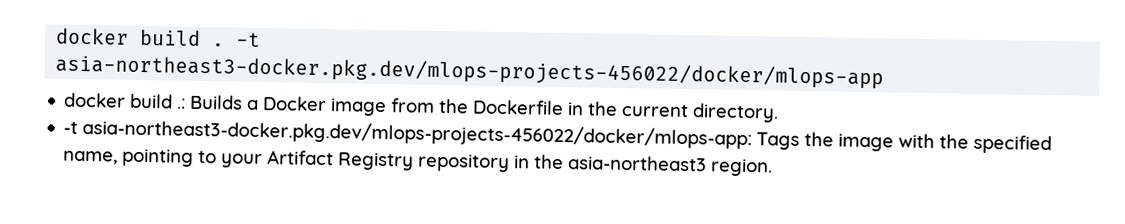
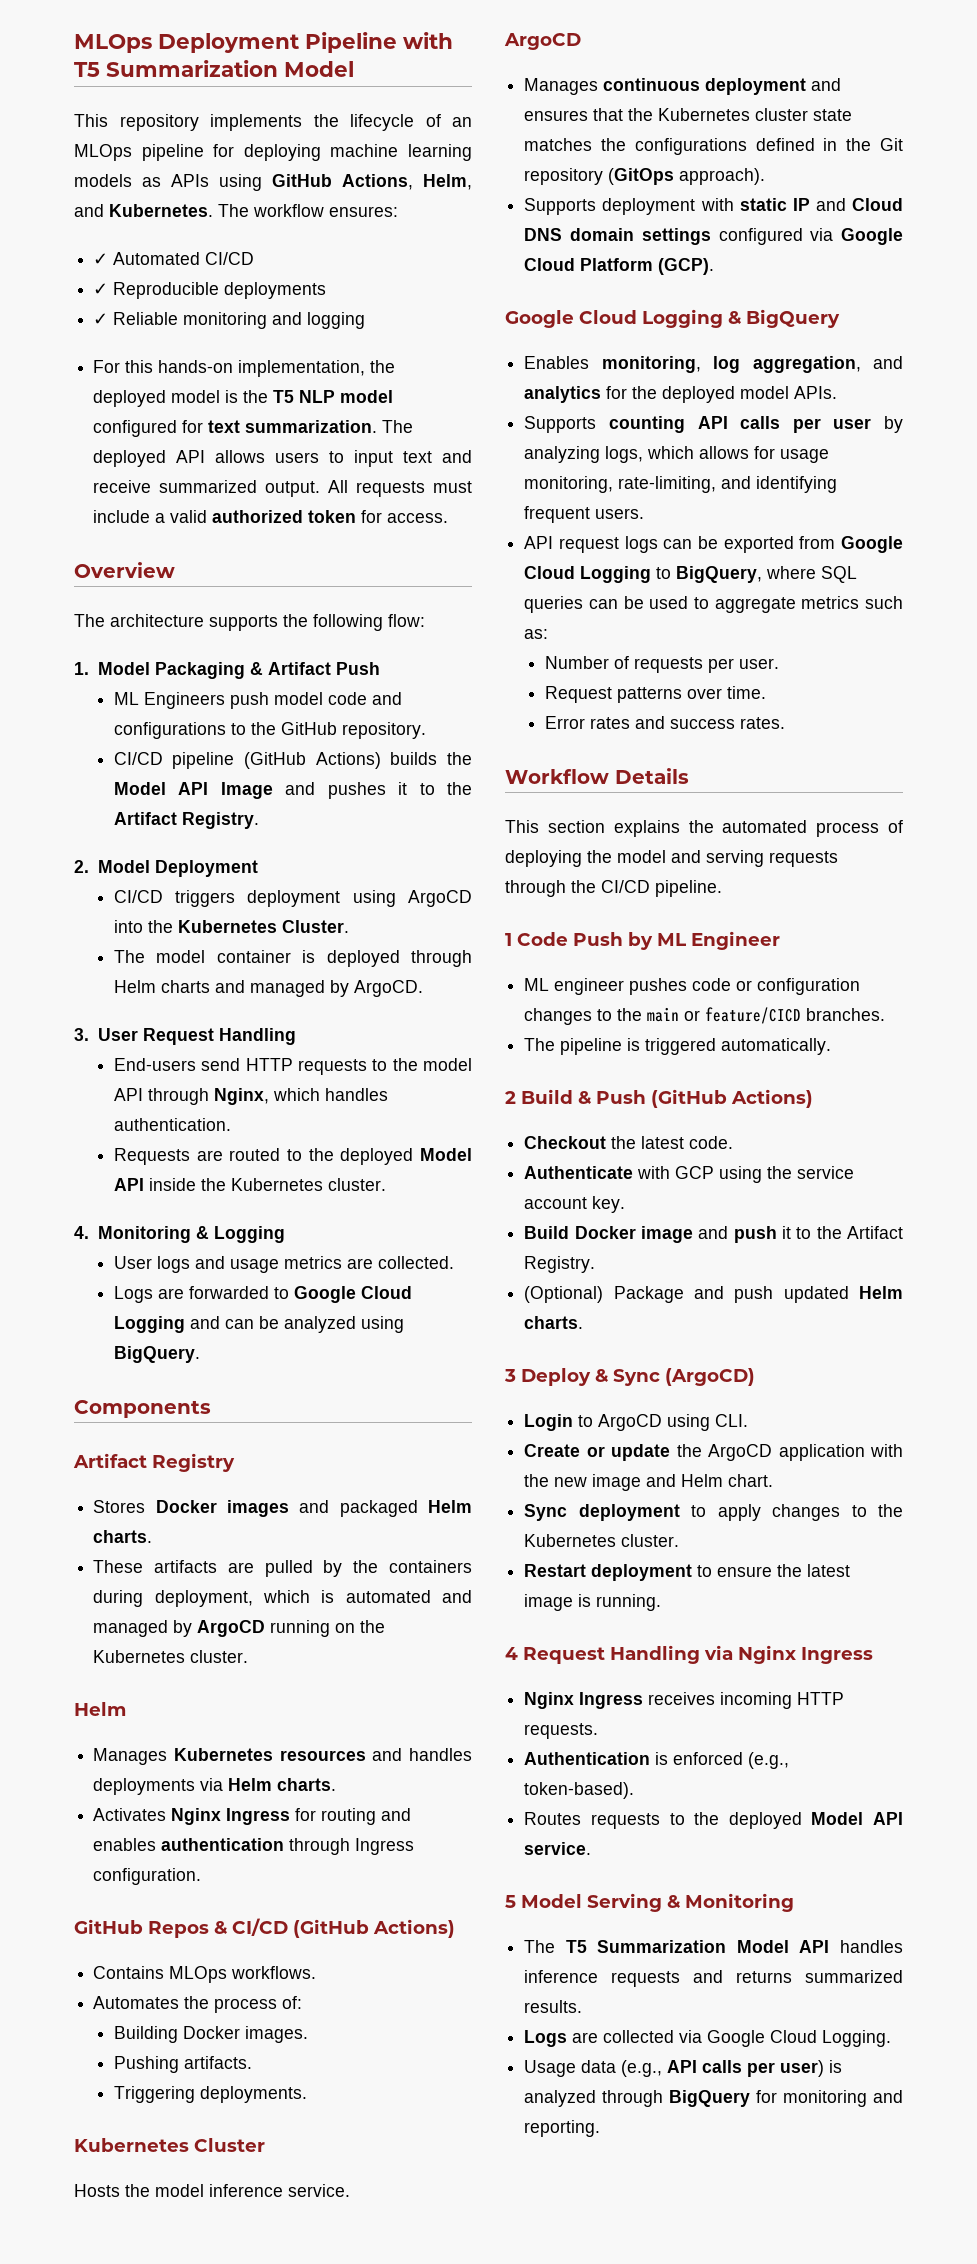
- docker build . -t asia-northeast3-docker.pkg.dev/mlops-projects-456022/docker/mlops-app
- docker build .: Builds a Docker image from the Dockerfile in the current directory.
- -t asia-northeast3-docker.pkg.dev/mlops-projects-456022/docker/mlops-app: Tags the image with the specified name, pointing to your Artifact Registry repository in the asia-northeast3 region.
+ MLOps Deployment Pipeline with T5 Summarization Model
+ This repository implements the lifecycle of an MLOps pipeline for deploying machine learning models as APIs using GitHub Actions, Helm, and Kubernetes. The workflow ensures:
+ ✓ Automated CI/CD
+ ✓ Reproducible deployments
+ ✓ Reliable monitoring and logging
+ For this hands-on implementation, the deployed model is the T5 NLP model configured for text summarization. The deployed API allows users to input text and receive summarized output. All requests must include a valid authorized token for access.
+ Overview
+ The architecture supports the following flow:
+ 1. Model Packaging & Artifact Push
+ ML Engineers push model code and configurations to the GitHub repository.
+ CI/CD pipeline (GitHub Actions) builds the Model API Image and pushes it to the Artifact Registry.
+ 2. Model Deployment
+ CI/CD triggers deployment using ArgoCD into the Kubernetes Cluster.
+ The model container is deployed through Helm charts and managed by ArgoCD.
+ 3. User Request Handling
+ End-users send HTTP requests to the model API through Nginx, which handles authentication.
+ Requests are routed to the deployed Model API inside the Kubernetes cluster.
+ 4. Monitoring & Logging
+ User logs and usage metrics are collected.
+ Logs are forwarded to Google Cloud Logging and can be analyzed using BigQuery.
+ Components
+ Artifact Registry
+ Stores Docker images and packaged Helm charts.
+ These artifacts are pulled by the containers during deployment, which is automated and managed by ArgoCD running on the Kubernetes cluster.
+ Helm
+ Manages Kubernetes resources and handles deployments via Helm charts.
+ Activates Nginx Ingress for routing and enables authentication through Ingress configuration.
+ GitHub Repos & CI/CD (GitHub Actions)
+ Contains MLOps workflows.
+ Automates the process of:
+ Building Docker images.
+ Pushing artifacts.
+ Triggering deployments.
+ Kubernetes Cluster
+ Hosts the model inference service.
+ ArgoCD
+ Manages continuous deployment and ensures that the Kubernetes cluster state matches the configurations defined in the Git repository (GitOps approach).
+ Supports deployment with static IP and Cloud DNS domain settings configured via Google Cloud Platform (GCP).
+ Google Cloud Logging & BigQuery
+ Enables monitoring, log aggregation, and analytics for the deployed model APIs.
+ Supports counting API calls per user by analyzing logs, which allows for usage monitoring, rate-limiting, and identifying frequent users.
+ API request logs can be exported from Google Cloud Logging to BigQuery, where SQL queries can be used to aggregate metrics such as:
+ Number of requests per user.
+ Request patterns over time.
+ Error rates and success rates.
+ Workflow Details
+ This section explains the automated process of deploying the model and serving requests through the CI/CD pipeline.
+ 1 Code Push by ML Engineer
+ ML engineer pushes code or configuration changes to the main or feature/CICD branches.
+ The pipeline is triggered automatically.
+ 2 Build & Push (GitHub Actions)
+ Checkout the latest code.
+ Authenticate with GCP using the service account key.
+ Build Docker image and push it to the Artifact Registry.
+ (Optional) Package and push updated Helm charts.
+ 3 Deploy & Sync (ArgoCD)
+ Login to ArgoCD using CLI.
+ Create or update the ArgoCD application with the new image and Helm chart.
+ Sync deployment to apply changes to the Kubernetes cluster.
+ Restart deployment to ensure the latest image is running.
+ 4 Request Handling via Nginx Ingress
+ Nginx Ingress receives incoming HTTP requests.
+ Authentication is enforced (e.g., token-based).
+ Routes requests to the deployed Model API service.
+ 5 Model Serving & Monitoring
+ The T5 Summarization Model API handles inference requests and returns summarized results.
+ Logs are collected via Google Cloud Logging.
+ Usage data (e.g., API calls per user) is analyzed through BigQuery for monitoring and reporting.

